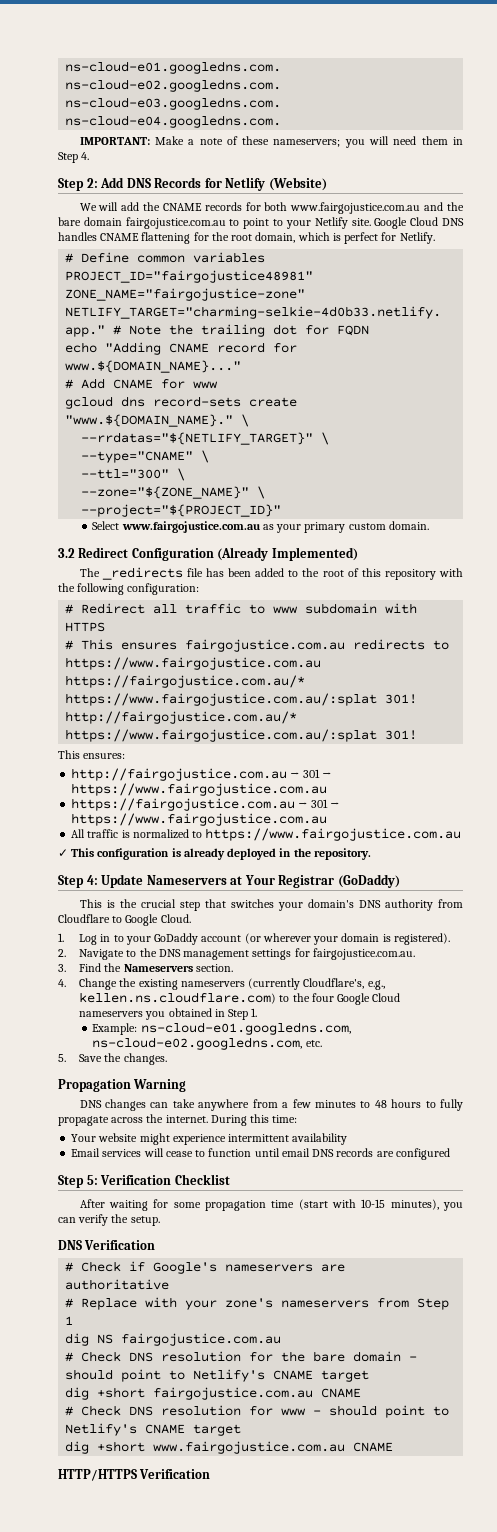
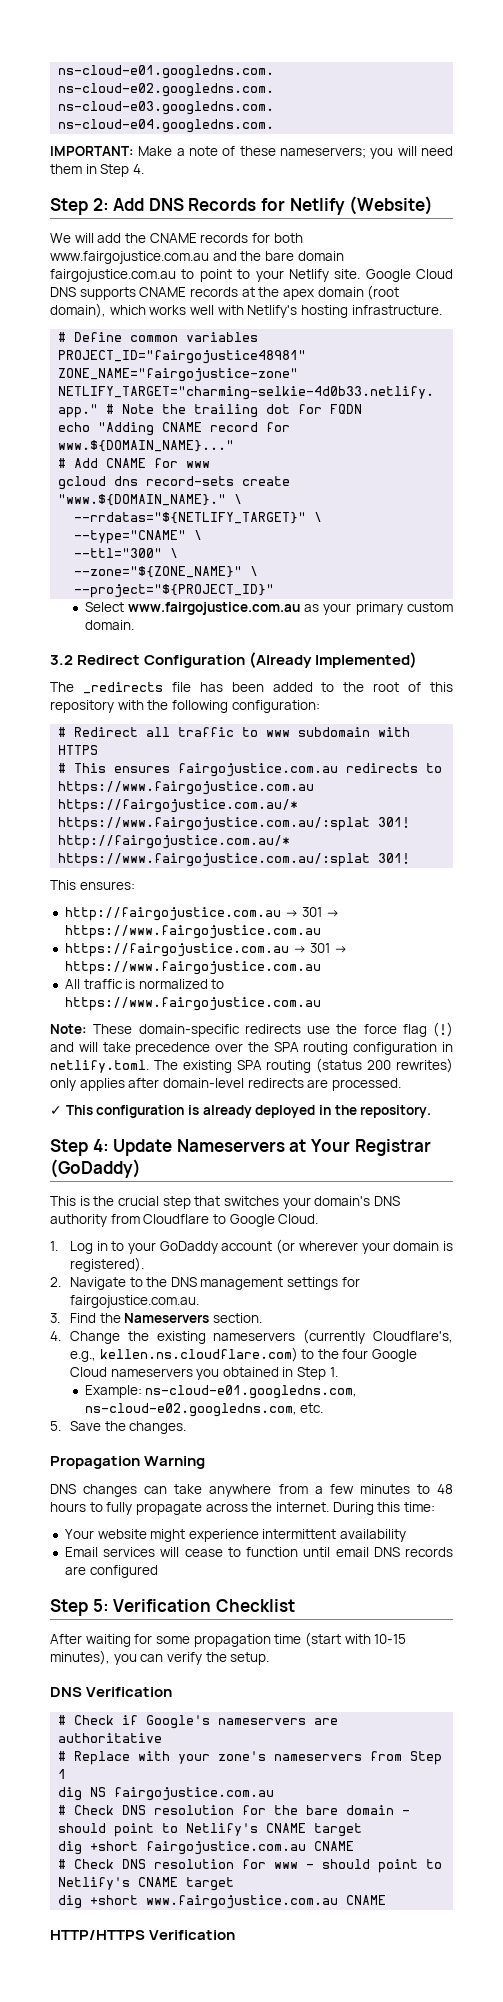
- Google Cloud DNS handles CNAME flattening for the root domain, which is perfect for Netlify.
+ Google Cloud DNS supports CNAME records at the apex domain (root domain), which works well with Netlify's hosting infrastructure.
+ Note: These domain-specific redirects use the force flag (!) and will take precedence over the SPA routing configuration in netlify.toml. The existing SPA routing (status 200 rewrites) only applies after domain-level redirects are processed.

